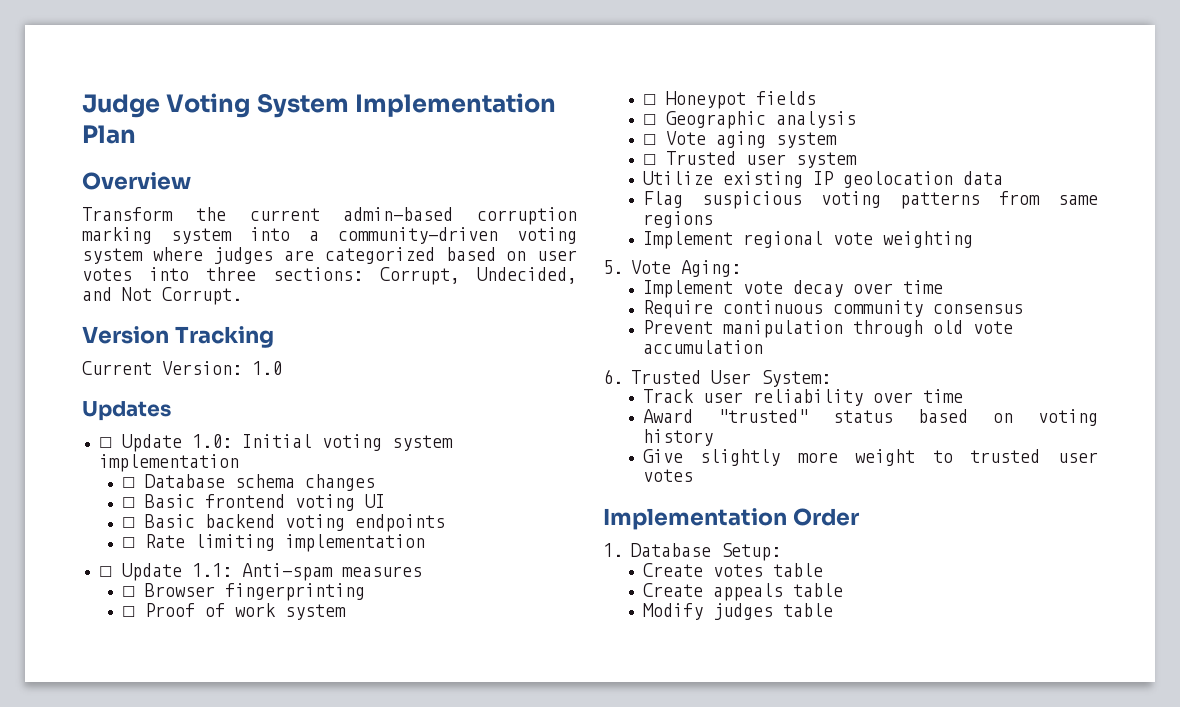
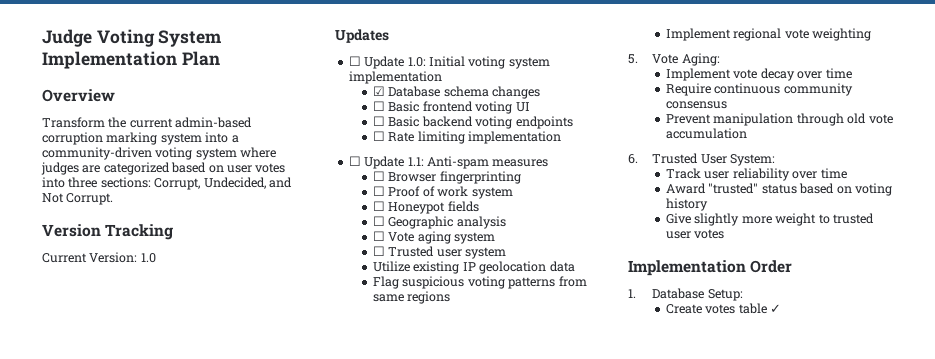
- ☐ Database schema changes
+ ☑ Database schema changes
- Create votes table
- Create appeals table
- Modify judges table
+ Create votes table ✓

